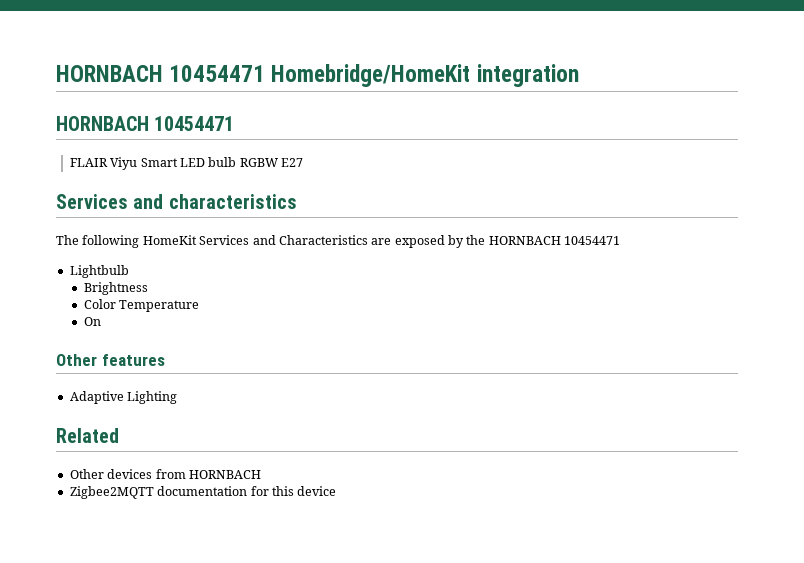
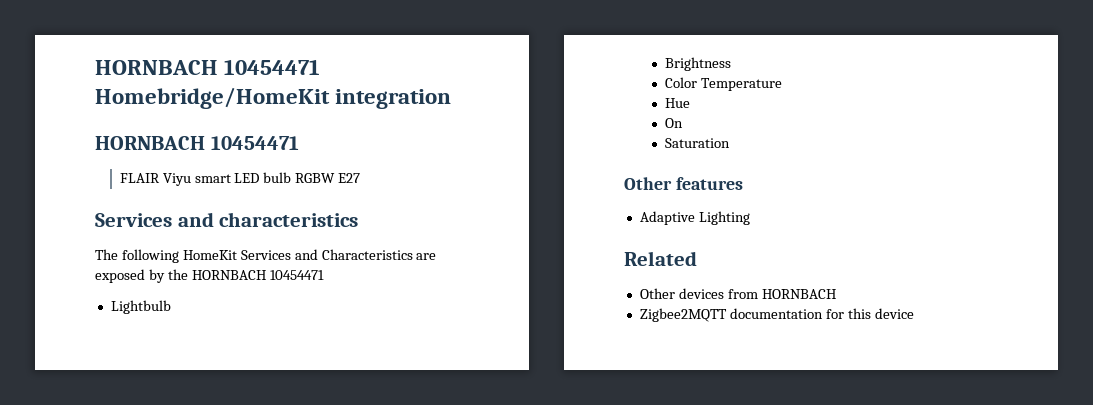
- FLAIR Viyu Smart LED bulb RGBW E27
+ FLAIR Viyu smart LED bulb RGBW E27
+ Hue
+ Saturation

